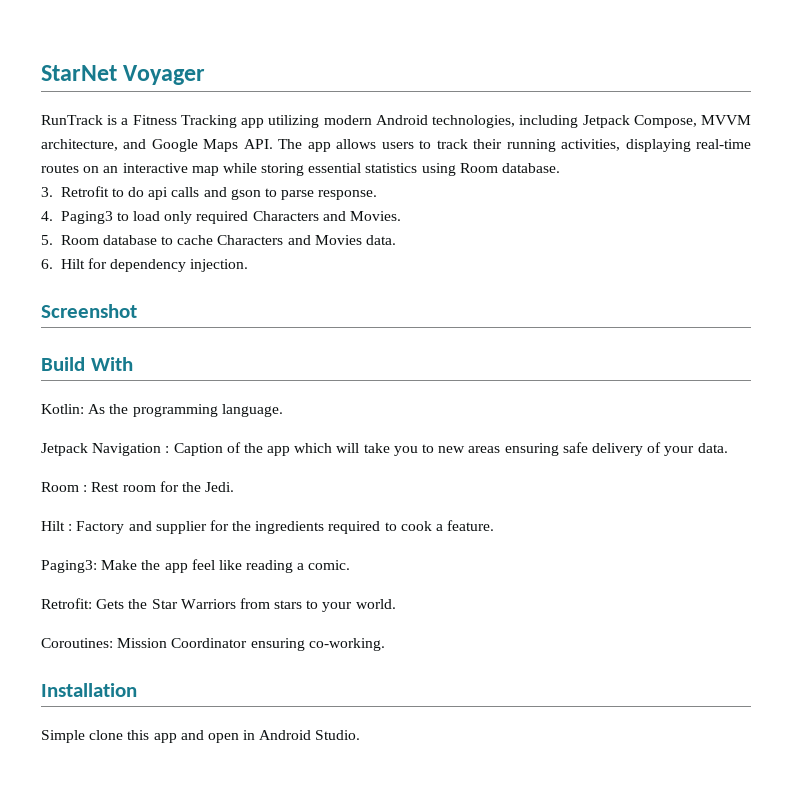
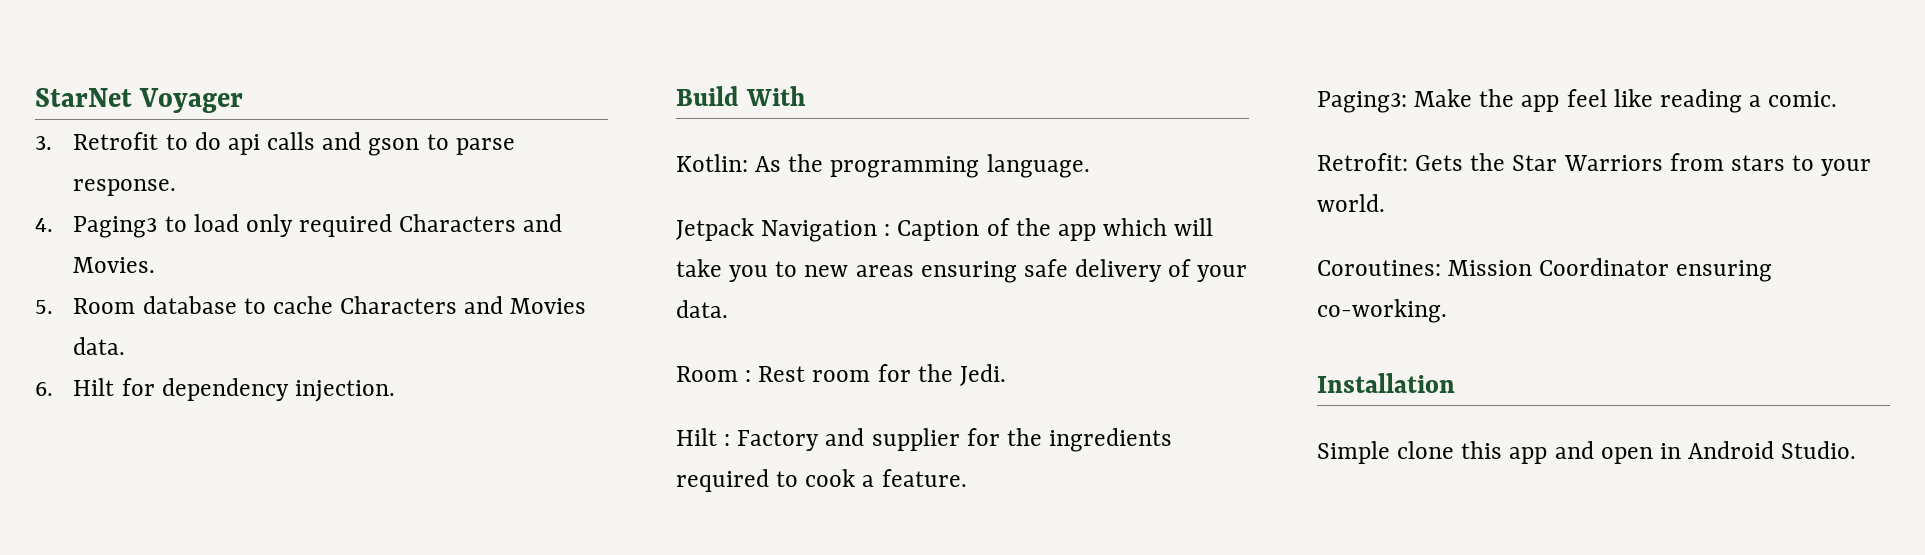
- RunTrack is a Fitness Tracking app utilizing modern Android technologies, including Jetpack Compose, MVVM architecture, and Google Maps API. The app allows users to track their running activities, displaying real-time routes on an interactive map while storing essential statistics using Room database.
- Screenshot

